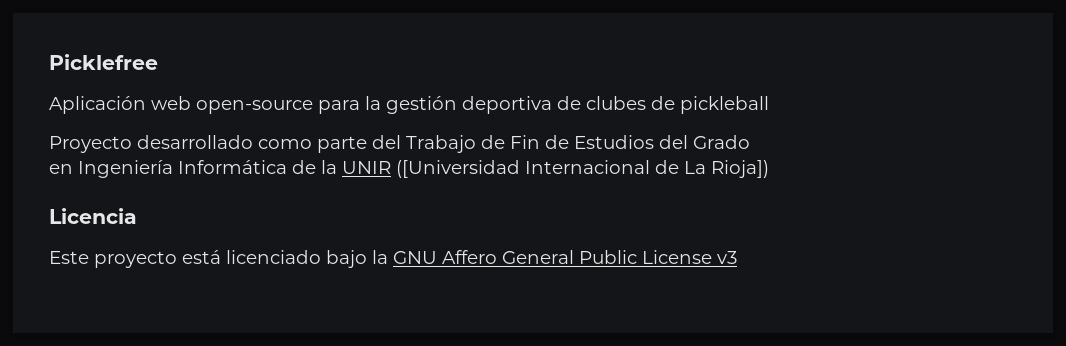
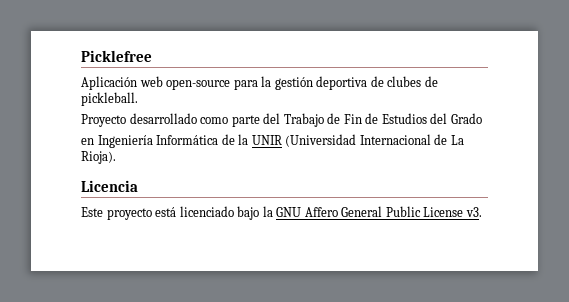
- Aplicación web open-source para la gestión deportiva de clubes de pickleball
+ Aplicación web open-source para la gestión deportiva de clubes de pickleball.
- en Ingeniería Informática de la UNIR ([Universidad Internacional de La Rioja])
+ en Ingeniería Informática de la UNIR (Universidad Internacional de La Rioja).
- Este proyecto está licenciado bajo la GNU Affero General Public License v3
+ Este proyecto está licenciado bajo la GNU Affero General Public License v3.

